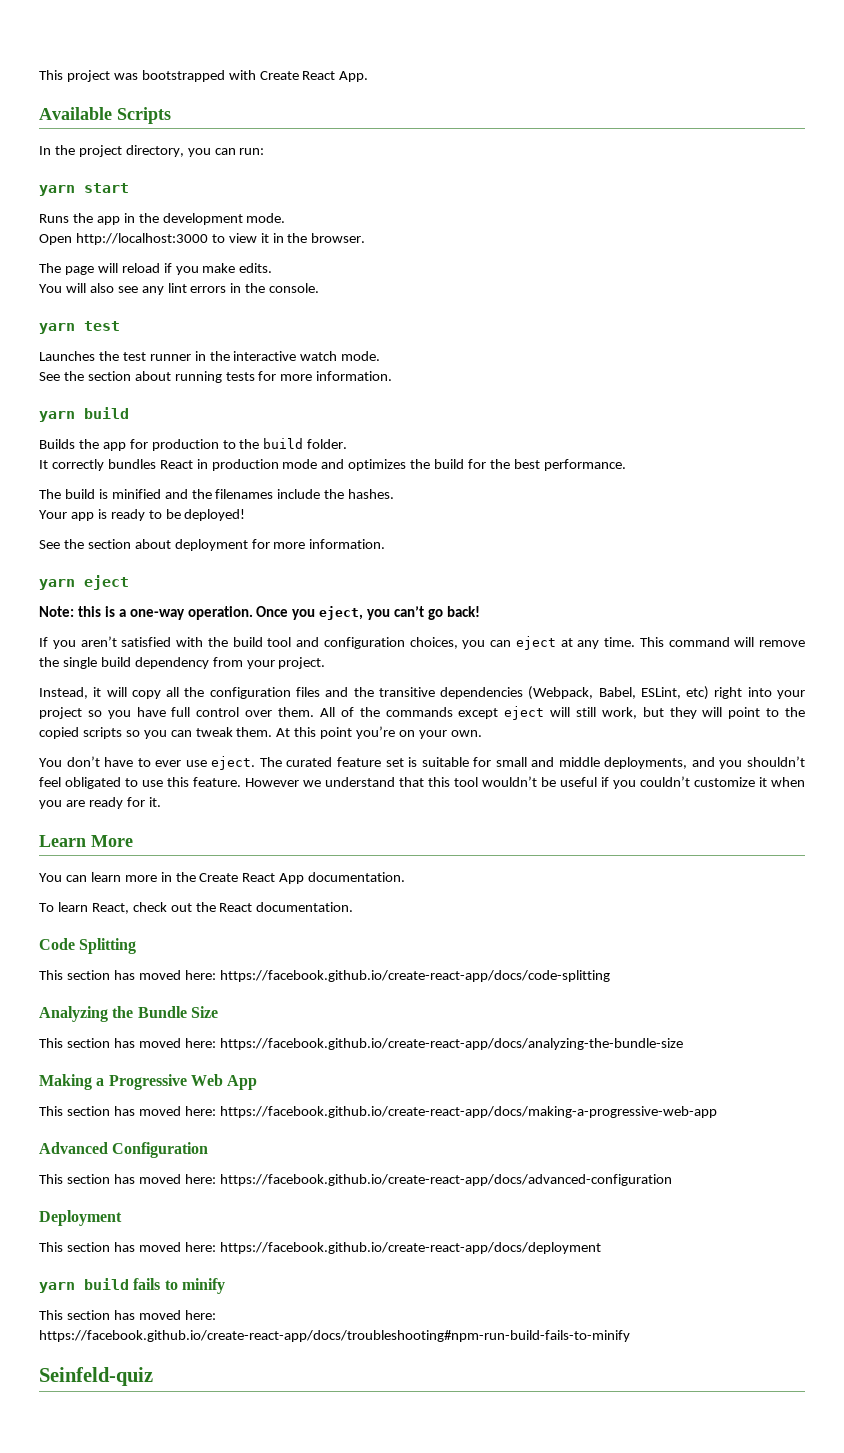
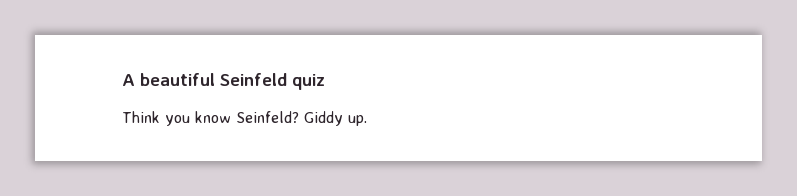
- This project was bootstrapped with Create React App.
- Available Scripts
- In the project directory, you can run:
- yarn start
- Runs the app in the development mode.
- Open http://localhost:3000 to view it in the browser.
- The page will reload if you make edits.
- You will also see any lint errors in the console.
- yarn test
- Launches the test runner in the interactive watch mode.
- See the section about running tests for more information.
- yarn build
- Builds the app for production to the build folder.
- It correctly bundles React in production mode and optimizes the build for the best performance.
- The build is minified and the filenames include the hashes.
- Your app is ready to be deployed!
- See the section about deployment for more information.
- yarn eject
- Note: this is a one-way operation. Once you eject, you can’t go back!
- If you aren’t satisfied with the build tool and configuration choices, you can eject at any time. This command will remove the single build dependency from your project.
- Instead, it will copy all the configuration files and the transitive dependencies (Webpack, Babel, ESLint, etc) right into your project so you have full control over them. All of the commands except eject will still work, but they will point to the copied scripts so you can tweak them. At this point you’re on your own.
- You don’t have to ever use eject. The curated feature set is suitable for small and middle deployments, and you shouldn’t feel obligated to use this feature. However we understand that this tool wouldn’t be useful if you couldn’t customize it when you are ready for it.
- Learn More
- You can learn more in the Create React App documentation.
- To learn React, check out the React documentation.
- Code Splitting
- This section has moved here: https://facebook.github.io/create-react-app/docs/code-splitting
- Analyzing the Bundle Size
- This section has moved here: https://facebook.github.io/create-react-app/docs/analyzing-the-bundle-size
- Making a Progressive Web App
- This section has moved here: https://facebook.github.io/create-react-app/docs/making-a-progressive-web-app
- Advanced Configuration
- This section has moved here: https://facebook.github.io/create-react-app/docs/advanced-configuration
- Deployment
- This section has moved here: https://facebook.github.io/create-react-app/docs/deployment
- yarn build fails to minify
- This section has moved here: https://facebook.github.io/create-react-app/docs/troubleshooting#npm-run-build-fails-to-minify
- Seinfeld-quiz
+ A beautiful Seinfeld quiz
+ Think you know Seinfeld? Giddy up.

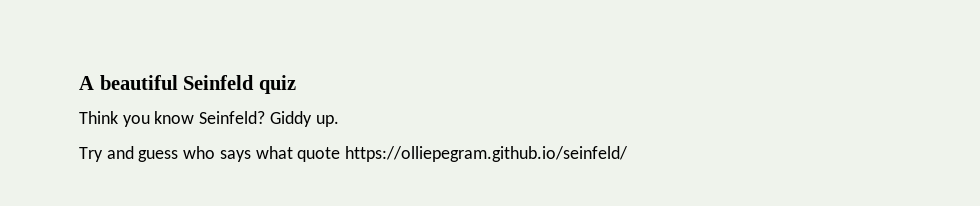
+ Try and guess who says what quote https://olliepegram.github.io/seinfeld/

